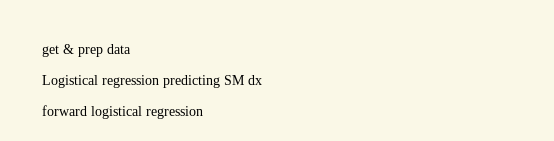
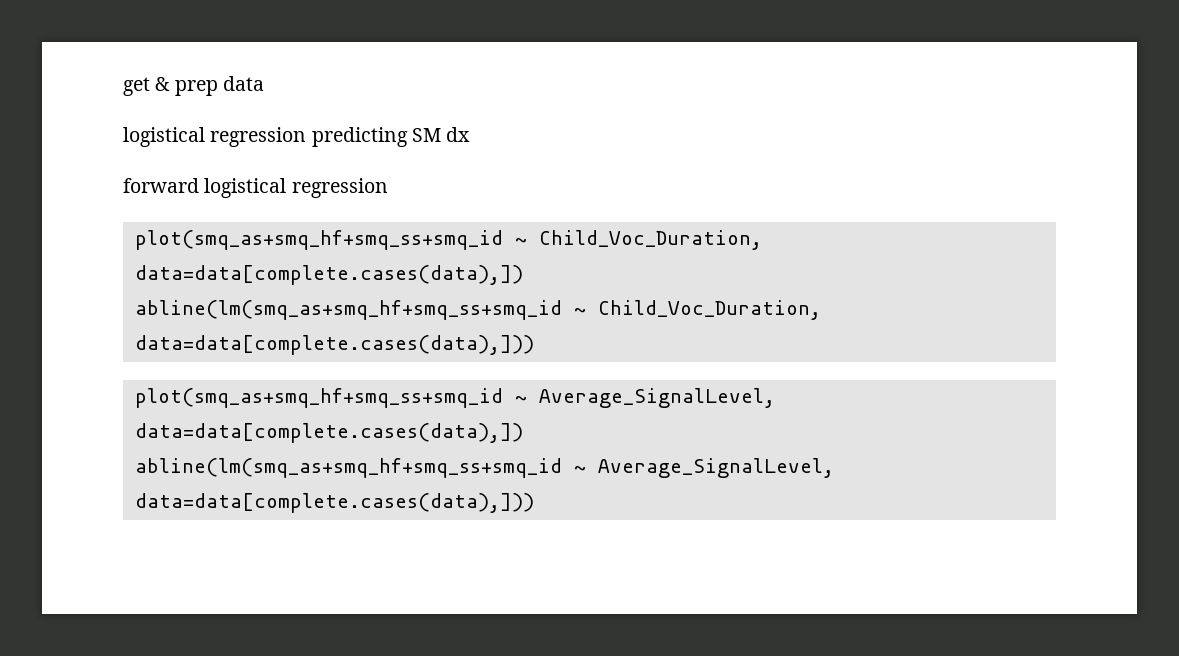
- Logistical regression predicting SM dx
+ logistical regression predicting SM dx
+ plot(smq_as+smq_hf+smq_ss+smq_id ~ Child_Voc_Duration, data=data[complete.cases(data),])
+ abline(lm(smq_as+smq_hf+smq_ss+smq_id ~ Child_Voc_Duration, data=data[complete.cases(data),]))
+ plot(smq_as+smq_hf+smq_ss+smq_id ~ Average_SignalLevel, data=data[complete.cases(data),])
+ abline(lm(smq_as+smq_hf+smq_ss+smq_id ~ Average_SignalLevel, data=data[complete.cases(data),]))

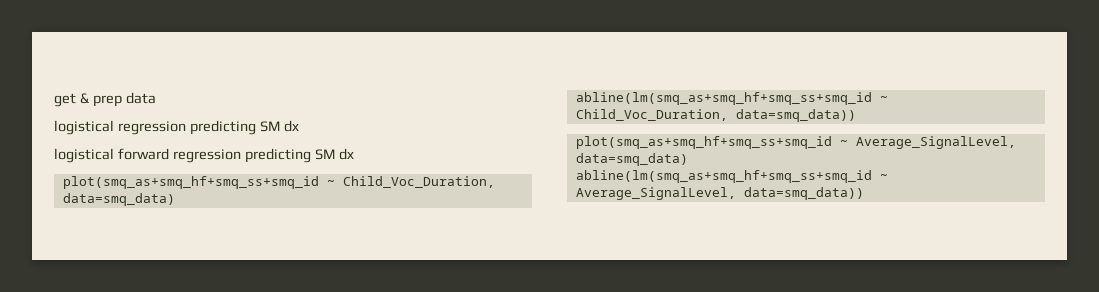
- forward logistical regression
+ logistical forward regression predicting SM dx
- plot(smq_as+smq_hf+smq_ss+smq_id ~ Child_Voc_Duration, data=data[complete.cases(data),])
+ plot(smq_as+smq_hf+smq_ss+smq_id ~ Child_Voc_Duration, data=smq_data)
- abline(lm(smq_as+smq_hf+smq_ss+smq_id ~ Child_Voc_Duration, data=data[complete.cases(data),]))
+ abline(lm(smq_as+smq_hf+smq_ss+smq_id ~ Child_Voc_Duration, data=smq_data))
- plot(smq_as+smq_hf+smq_ss+smq_id ~ Average_SignalLevel, data=data[complete.cases(data),])
+ plot(smq_as+smq_hf+smq_ss+smq_id ~ Average_SignalLevel, data=smq_data)
- abline(lm(smq_as+smq_hf+smq_ss+smq_id ~ Average_SignalLevel, data=data[complete.cases(data),]))
+ abline(lm(smq_as+smq_hf+smq_ss+smq_id ~ Average_SignalLevel, data=smq_data))

